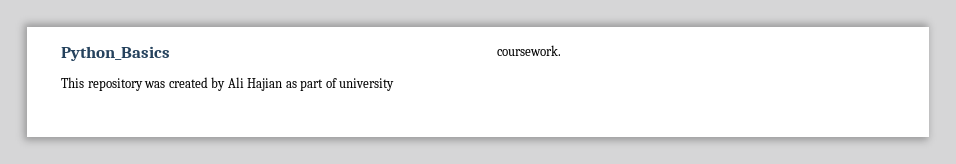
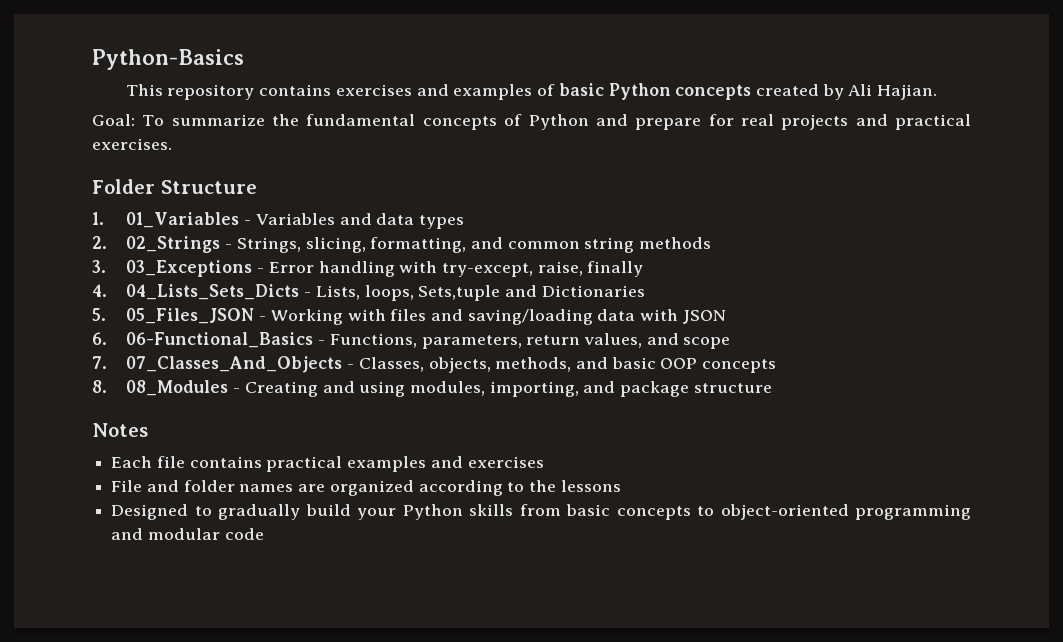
- Python_Basics
+ Python-Basics
- This repository was created by Ali Hajian as part of university coursework.
+ This repository contains exercises and examples of basic Python concepts created by Ali Hajian.
+ Goal: To summarize the fundamental concepts of Python and prepare for real projects and practical exercises.
+ Folder Structure
+ 1. 01_Variables - Variables and data types
+ 2. 02_Strings - Strings, slicing, formatting, and common string methods
+ 3. 03_Exceptions - Error handling with try-except, raise, finally
+ 4. 04_Lists_Sets_Dicts - Lists, loops, Sets,tuple and Dictionaries
+ 5. 05_Files_JSON - Working with files and saving/loading data with JSON
+ 6. 06-Functional_Basics - Functions, parameters, return values, and scope
+ 7. 07_Classes_And_Objects - Classes, objects, methods, and basic OOP concepts
+ 8. 08_Modules - Creating and using modules, importing, and package structure
+ Notes
+ Each file contains practical examples and exercises
+ File and folder names are organized according to the lessons
+ Designed to gradually build your Python skills from basic concepts to object-oriented programming and modular code

